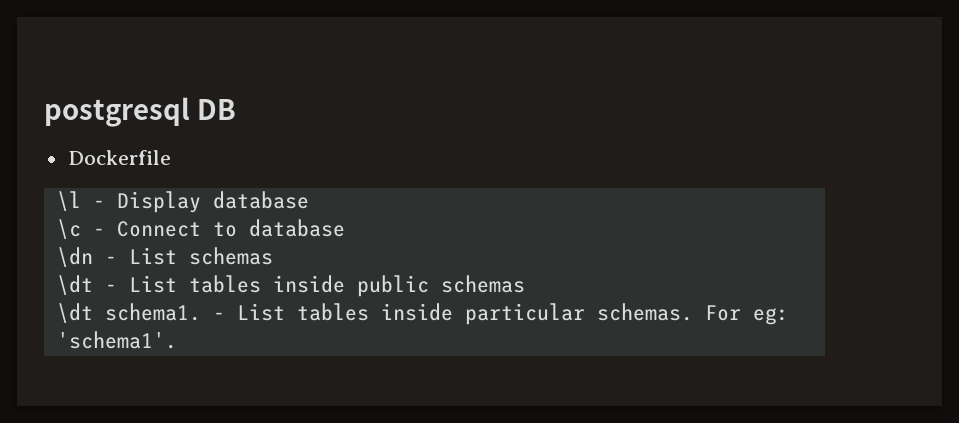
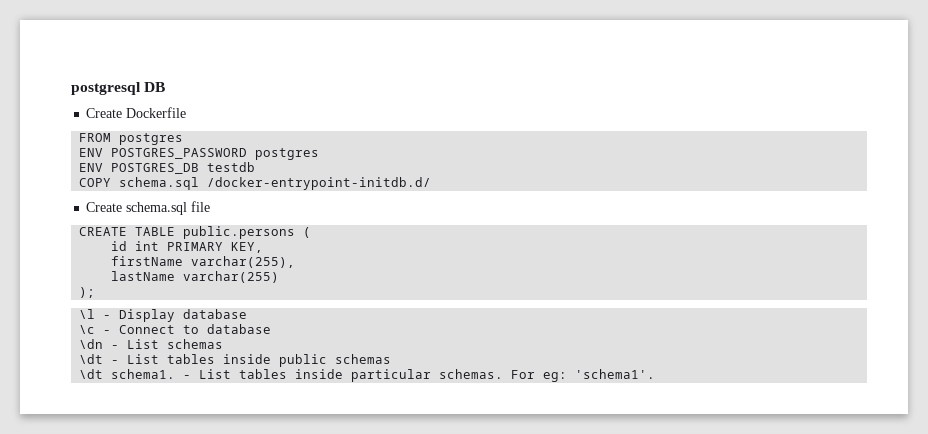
- Dockerfile
+ Create Dockerfile
+ FROM postgres
+ ENV POSTGRES_PASSWORD postgres
+ ENV POSTGRES_DB testdb
+ COPY schema.sql /docker-entrypoint-initdb.d/
+ Create schema.sql file
+ CREATE TABLE public.persons (
+ id int PRIMARY KEY,
+ firstName varchar(255),
+ lastName varchar(255)
+ );

